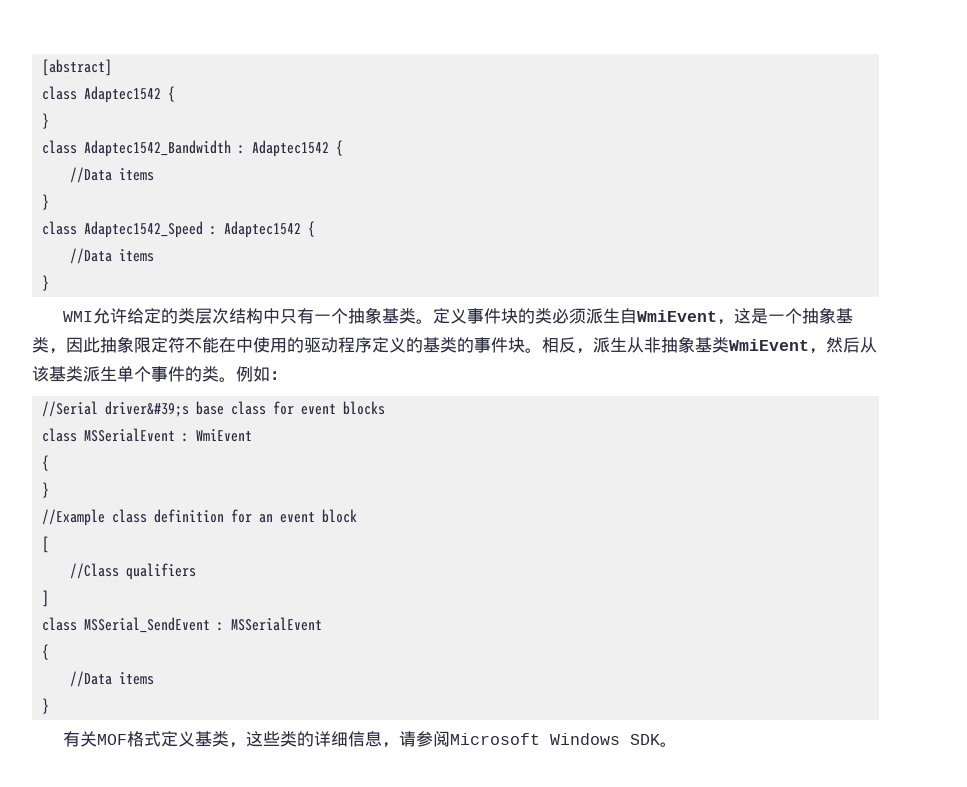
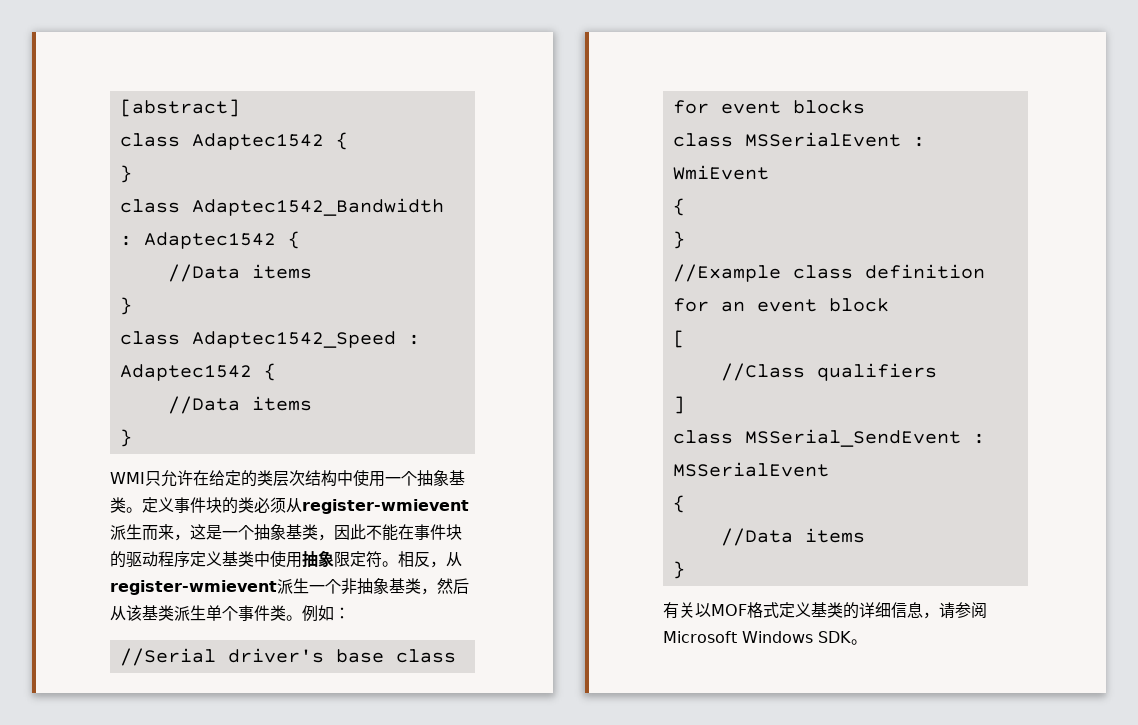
- WMI允许给定的类层次结构中只有一个抽象基类。
+ WMI只允许在给定的类层次结构中使用一个抽象基类。
- 定义事件块的类必须派生自WmiEvent，这是一个抽象基类，因此抽象限定符不能在中使用的驱动程序定义的基类的事件块。相反，派生从非抽象基类WmiEvent，然后从该基类派生单个事件的类。
+ 定义事件块的类必须从register-wmievent派生而来，这是一个抽象基类，因此不能在事件块的驱动程序定义基类中使用抽象限定符。相反，从register-wmievent派生一个非抽象基类，然后从该基类派生单个事件类。
- //Serial driver&#39;s base class for event blocks
+ //Serial driver's base class for event blocks
- 有关MOF格式定义基类，这些类的详细信息，请参阅Microsoft Windows SDK。
+ 有关以MOF格式定义基类的详细信息，请参阅Microsoft Windows SDK。

